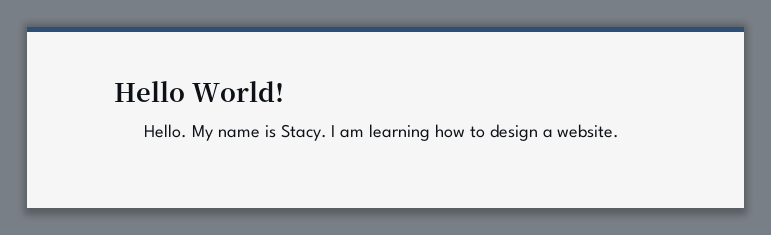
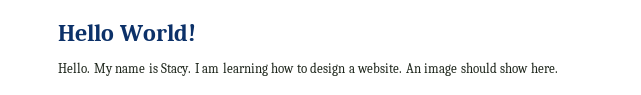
+ An image should show here.

